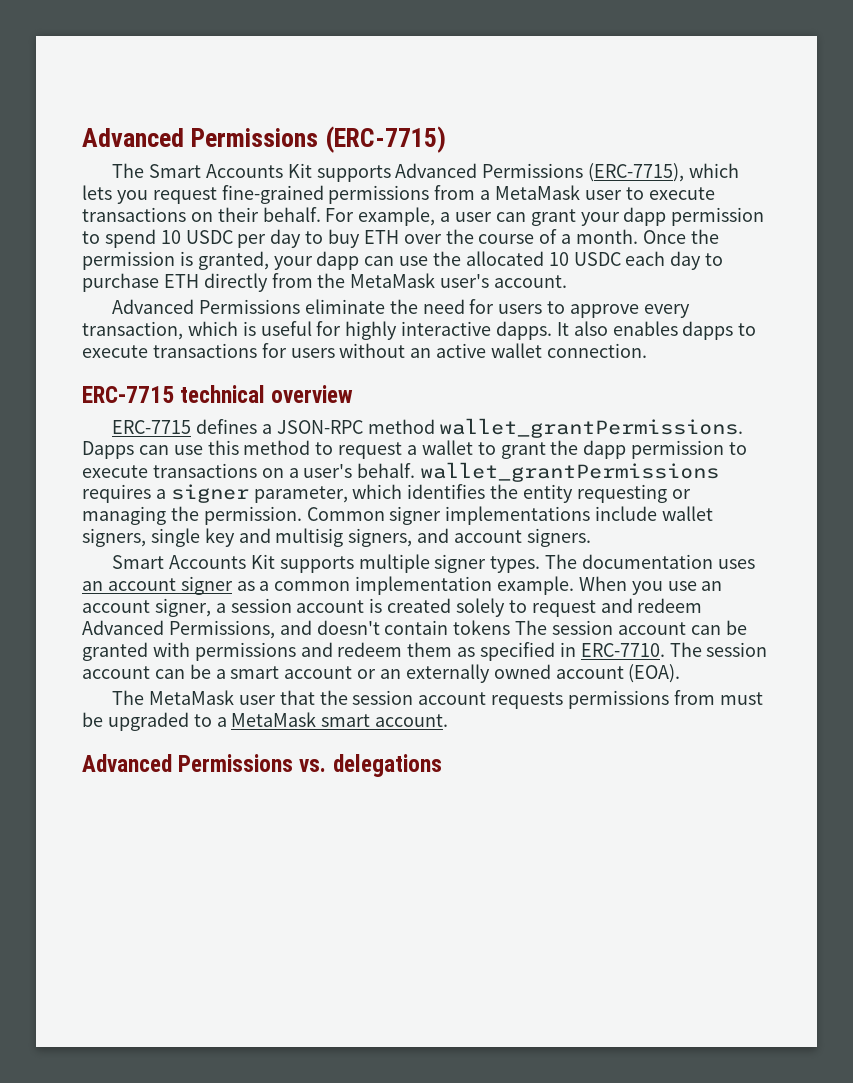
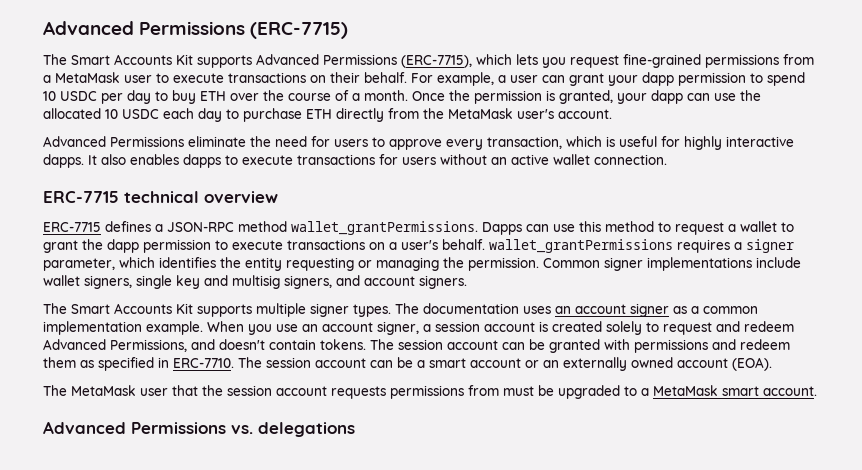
- Smart Accounts Kit supports multiple signer types.
+ The Smart Accounts Kit supports multiple signer types.
- When you use an account signer, a session account is created solely to request and redeem Advanced Permissions, and doesn't contain tokens The session account can be granted with permissions and redeem them as specified in ERC-7710.
+ When you use an account signer, a session account is created solely to request and redeem Advanced Permissions, and doesn't contain tokens. The session account can be granted with permissions and redeem them as specified in ERC-7710.

